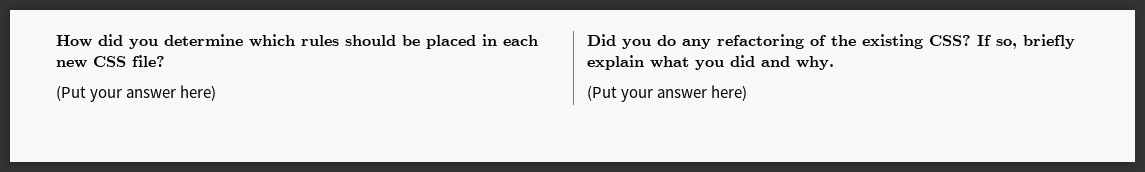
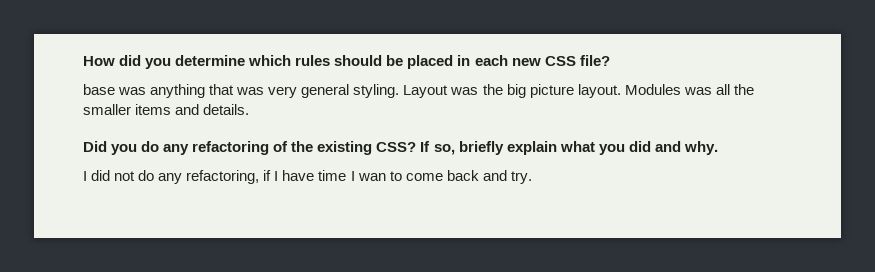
  How did you determine which rules should be placed in each new CSS file?
- (Put your answer here)
+ base was anything that was very general styling. Layout was the big picture layout. Modules was all the smaller items and details.
  If so, briefly explain what you did and why.
- (Put your answer here)
+ I did not do any refactoring, if I have time I wan to come back and try.

